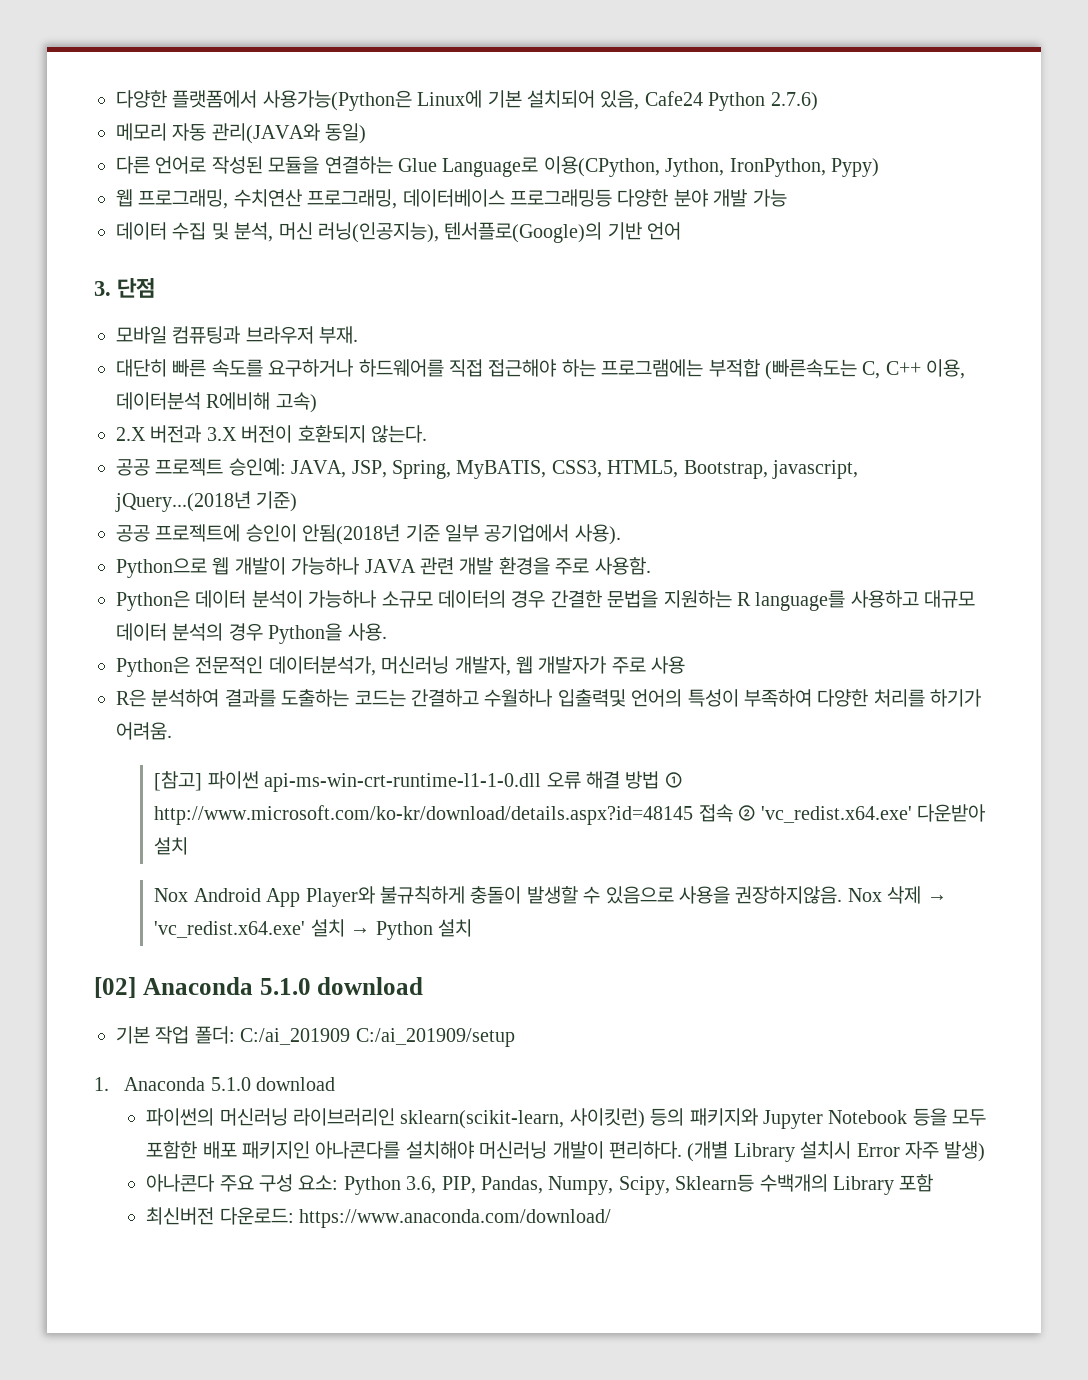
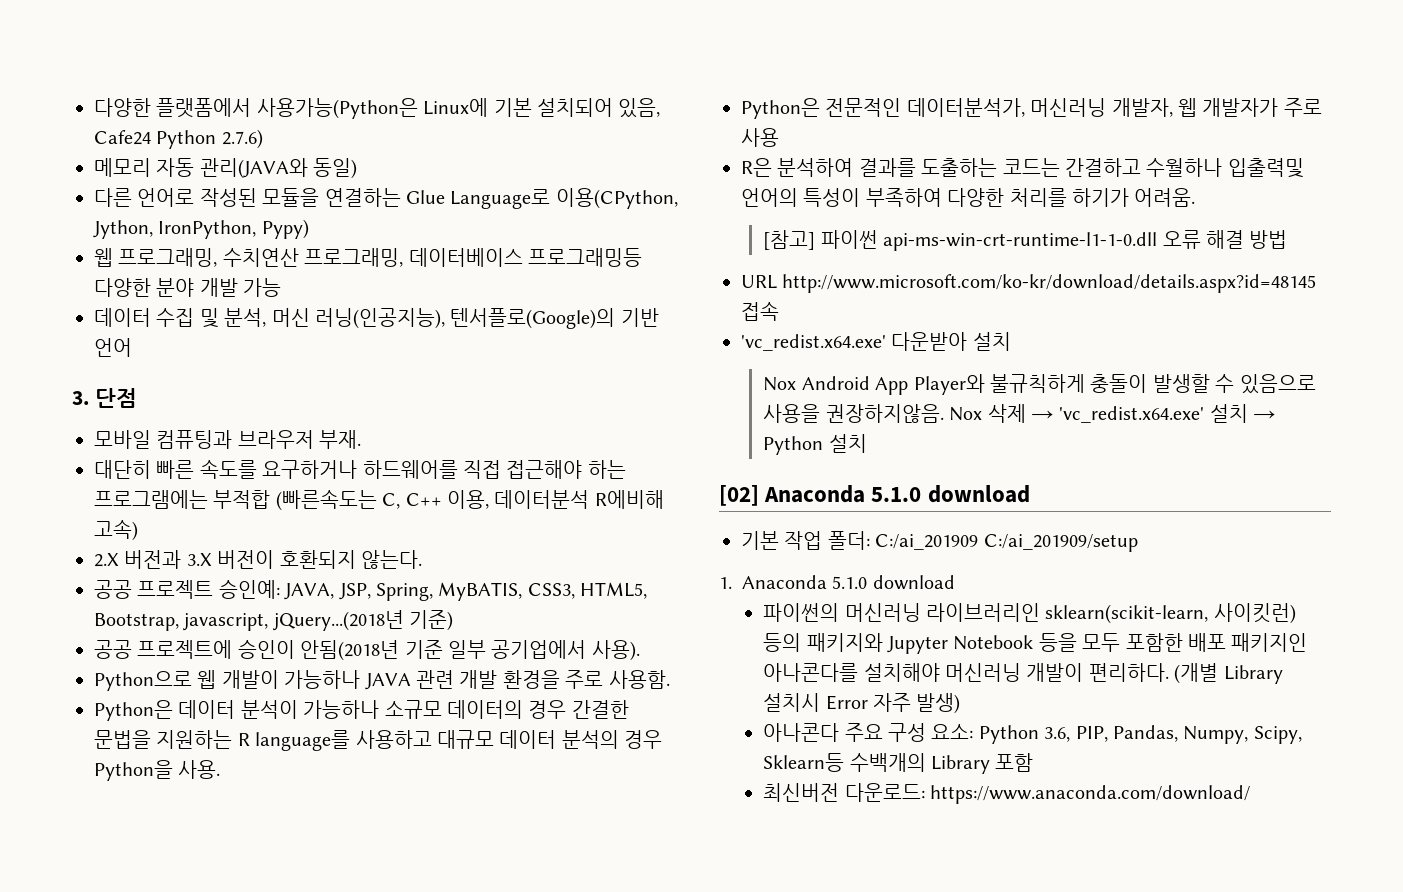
- [참고] 파이썬 api-ms-win-crt-runtime-l1-1-0.dll 오류 해결 방법 ① http://www.microsoft.com/ko-kr/download/details.aspx?id=48145 접속 ② 'vc_redist.x64.exe' 다운받아 설치
+ [참고] 파이썬 api-ms-win-crt-runtime-l1-1-0.dll 오류 해결 방법
+ URL http://www.microsoft.com/ko-kr/download/details.aspx?id=48145 접속
+ 'vc_redist.x64.exe' 다운받아 설치

